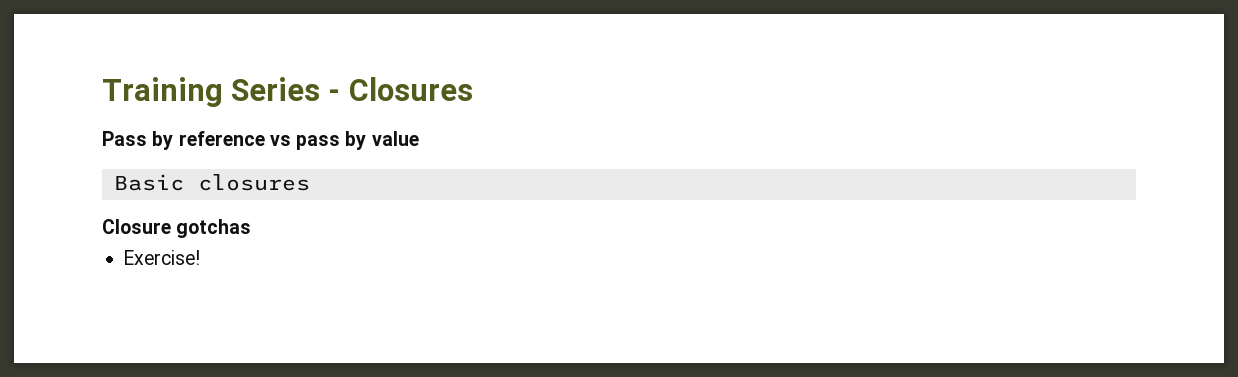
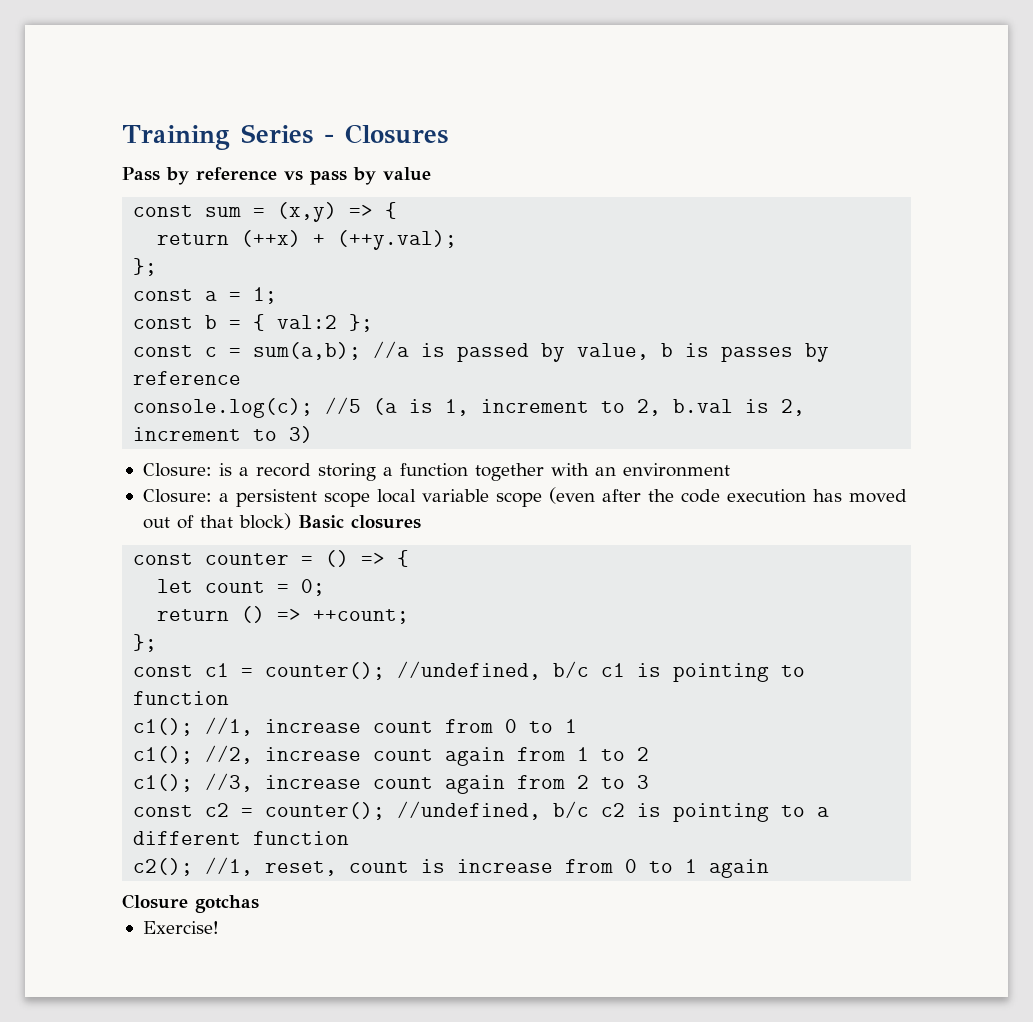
- Basic closures
+ const sum = (x,y) => {
+ return (++x) + (++y.val);
+ };
+ const a = 1;
+ const b = { val:2 };
+ const c = sum(a,b); //a is passed by value, b is passes by reference
+ console.log(c); //5 (a is 1, increment to 2, b.val is 2, increment to 3)
+ Closure: is a record storing a function together with an environment
+ Closure: a persistent scope local variable scope (even after the code execution has moved out of that block) Basic closures
+ const counter = () => {
+ let count = 0;
+ return () => ++count;
+ };
+ const c1 = counter(); //undefined, b/c c1 is pointing to function
+ c1(); //1, increase count from 0 to 1
+ c1(); //2, increase count again from 1 to 2
+ c1(); //3, increase count again from 2 to 3
+ const c2 = counter(); //undefined, b/c c2 is pointing to a different function
+ c2(); //1, reset, count is increase from 0 to 1 again

